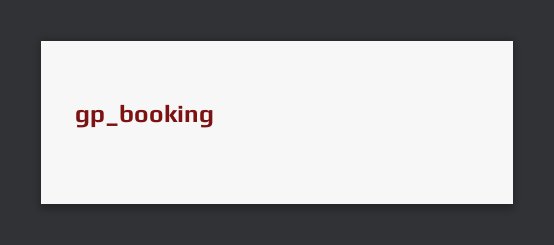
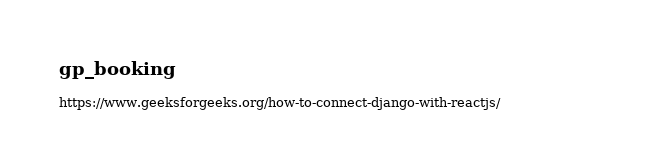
+ https://www.geeksforgeeks.org/how-to-connect-django-with-reactjs/

